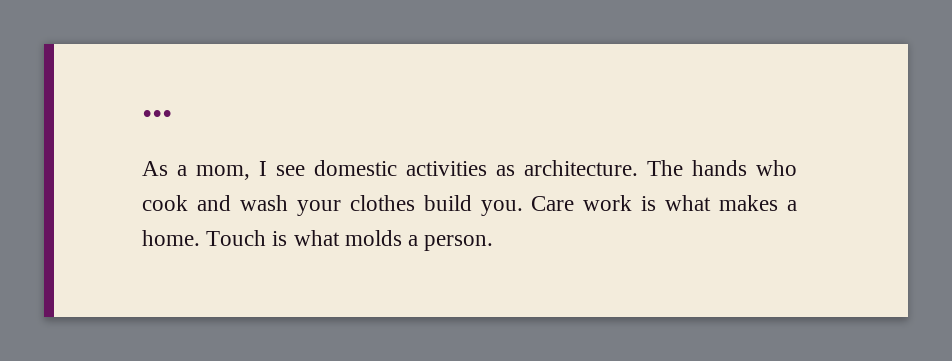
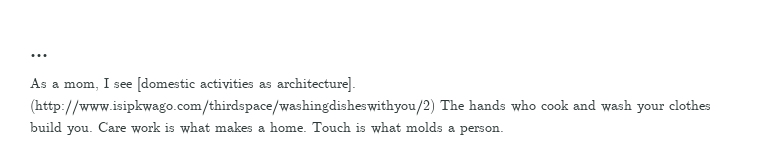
- As a mom, I see domestic activities as architecture. The hands who cook and wash your clothes build you.
+ As a mom, I see [domestic activities as architecture]. (http://www.isipkwago.com/thirdspace/washingdisheswithyou/2) The hands who cook and wash your clothes build you.

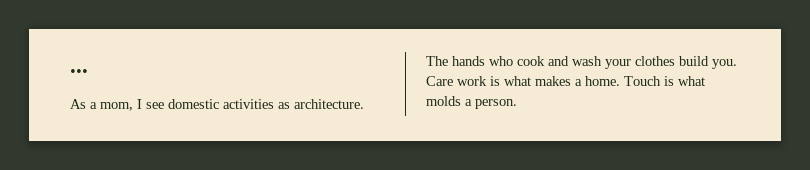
- As a mom, I see [domestic activities as architecture]. (http://www.isipkwago.com/thirdspace/washingdisheswithyou/2) The hands who cook and wash your clothes build you.
+ As a mom, I see domestic activities as architecture. The hands who cook and wash your clothes build you.

